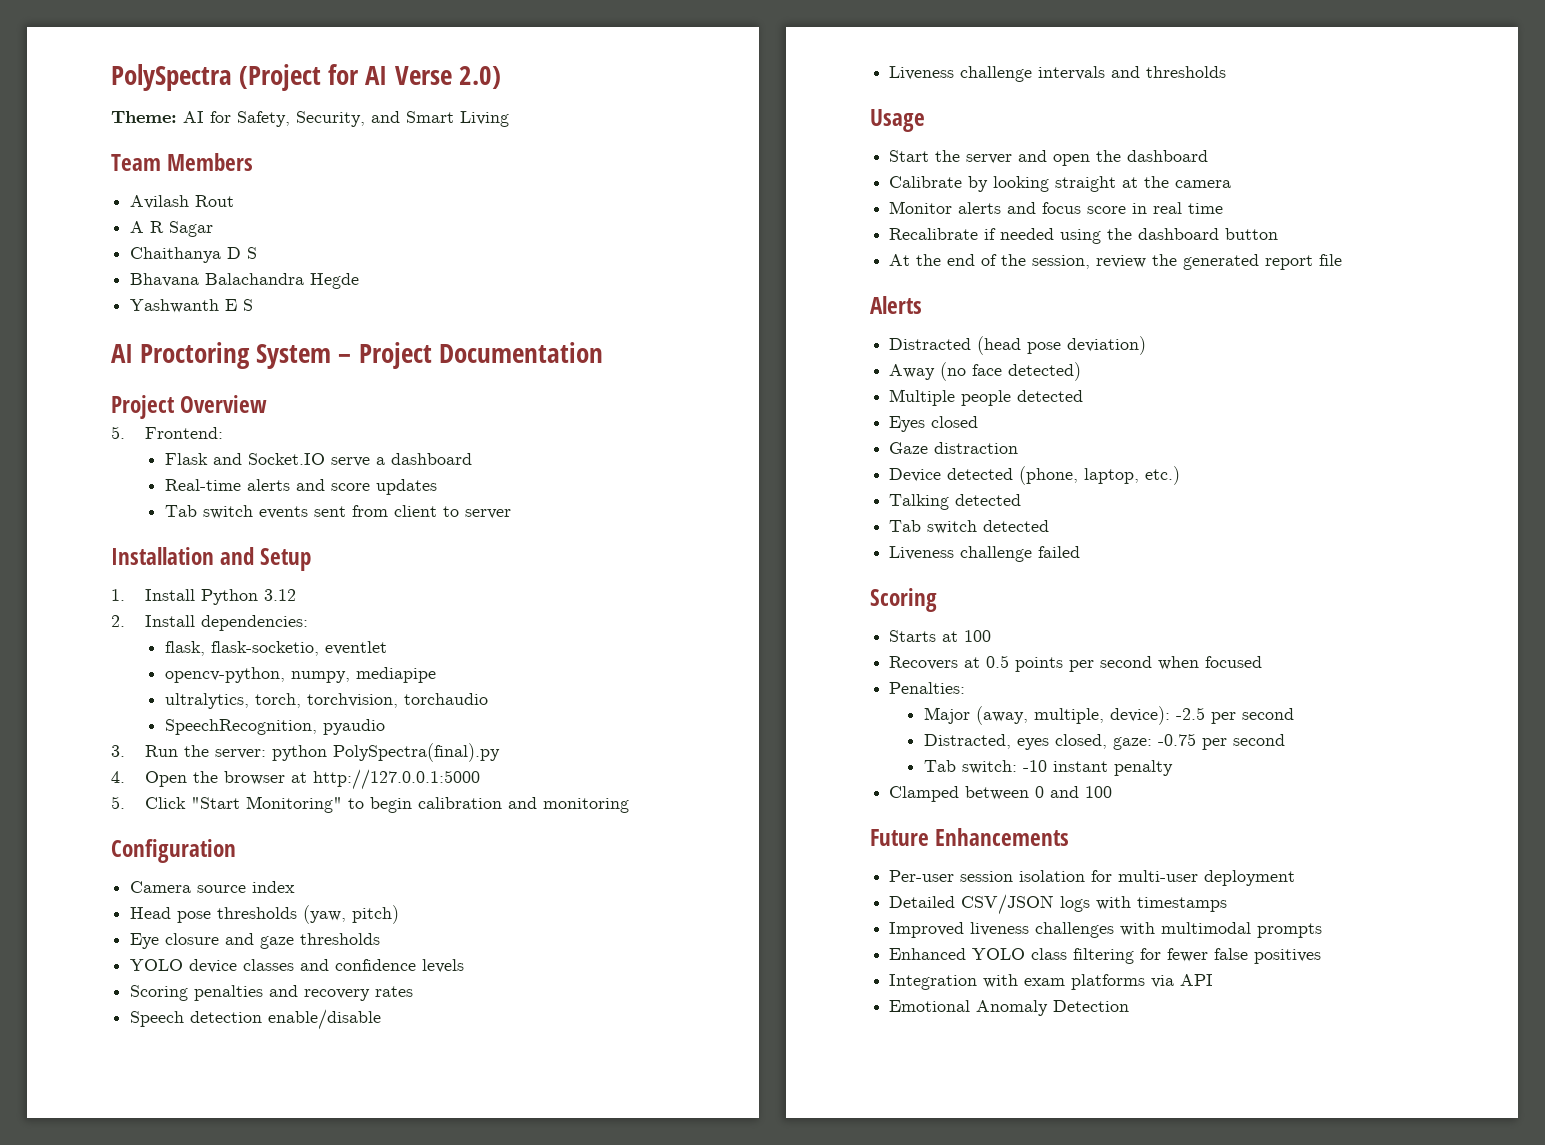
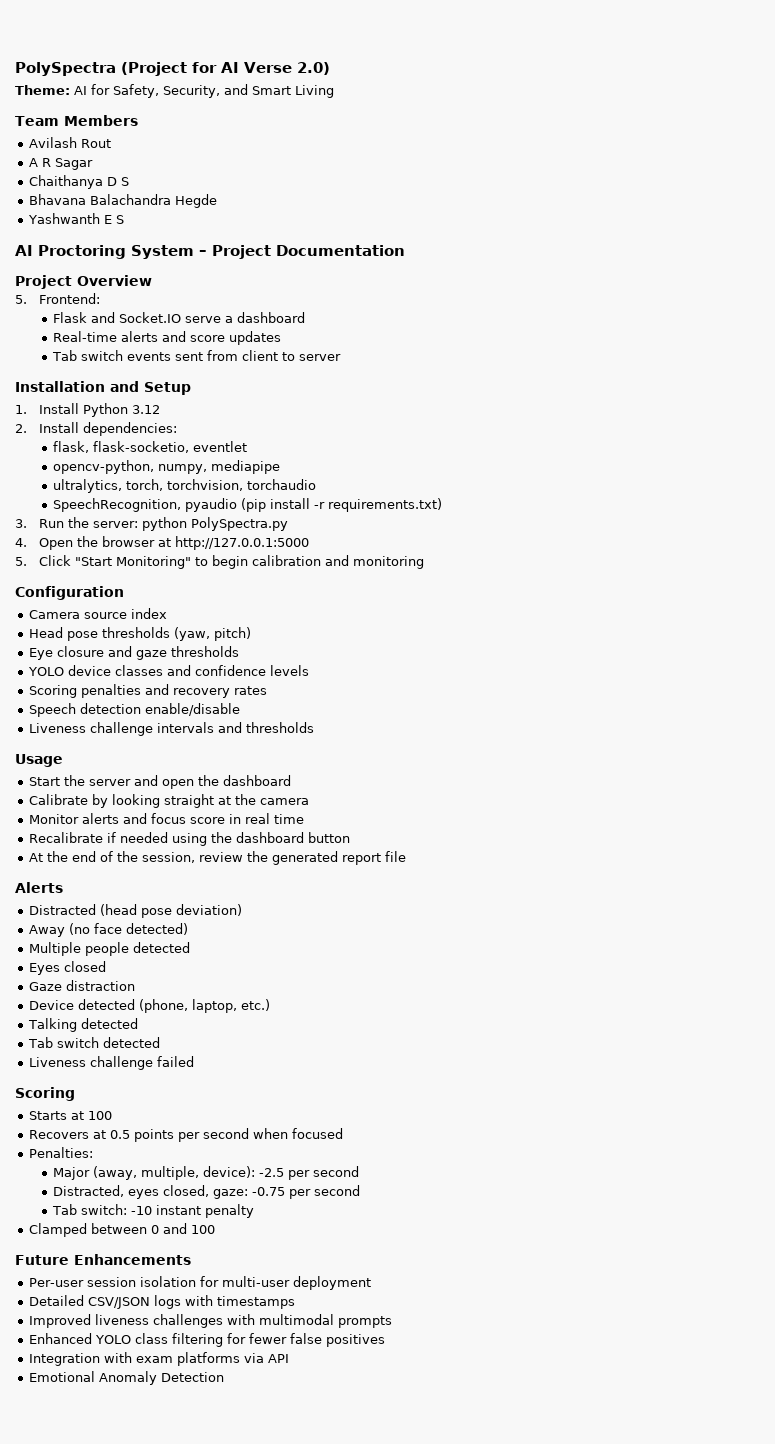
- SpeechRecognition, pyaudio
+ SpeechRecognition, pyaudio (pip install -r requirements.txt)
- 3. Run the server: python PolySpectra(final).py
+ 3. Run the server: python PolySpectra.py

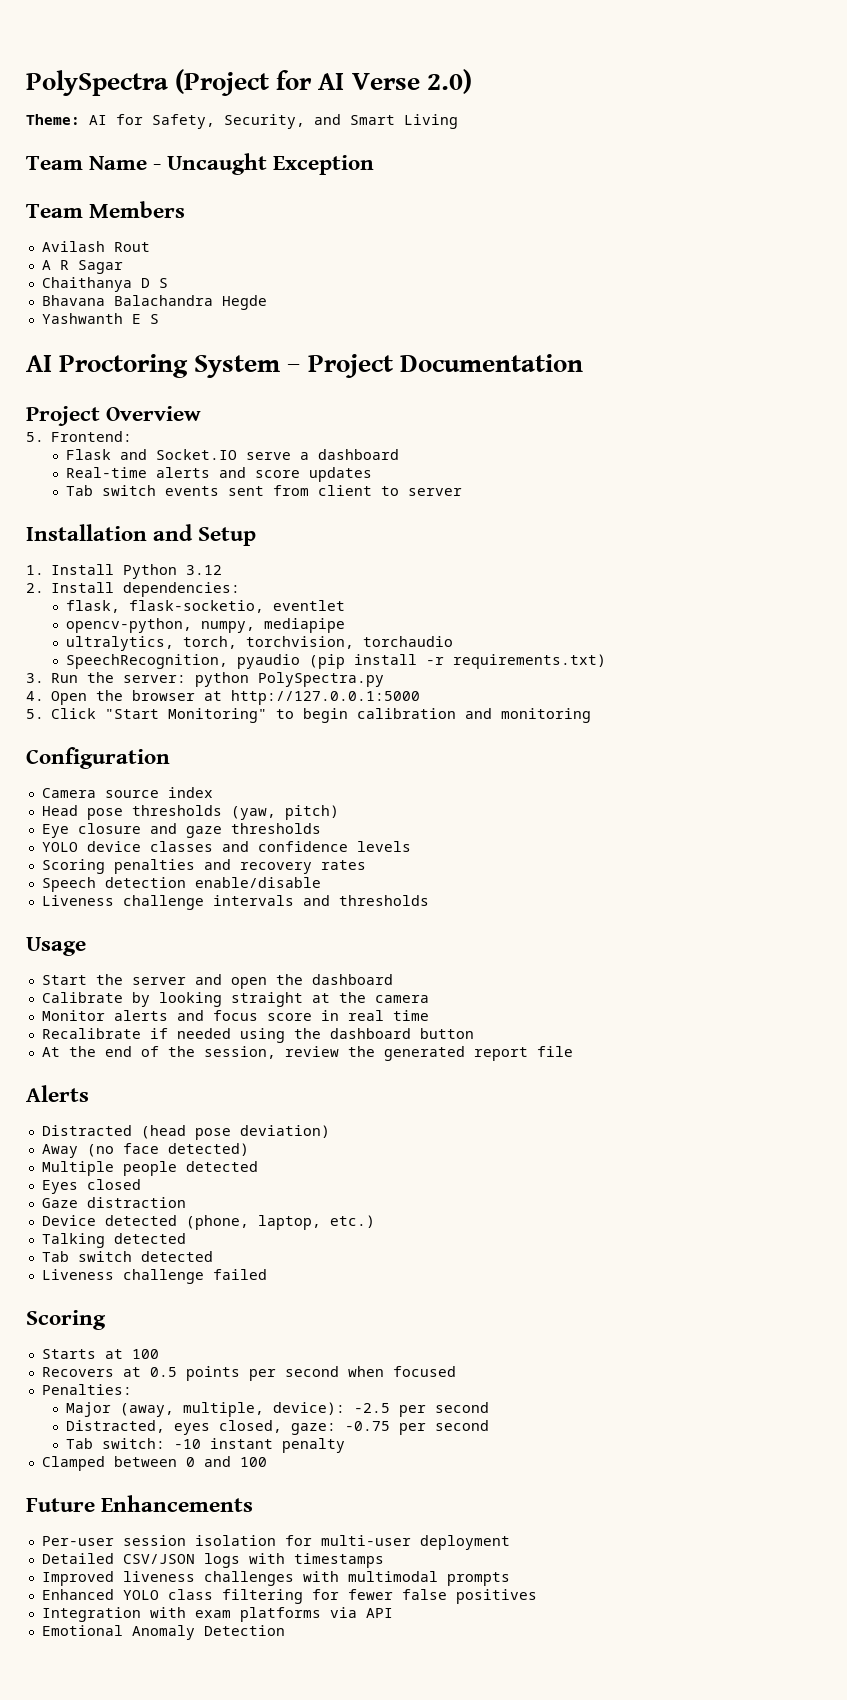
+ Team Name - Uncaught Exception

